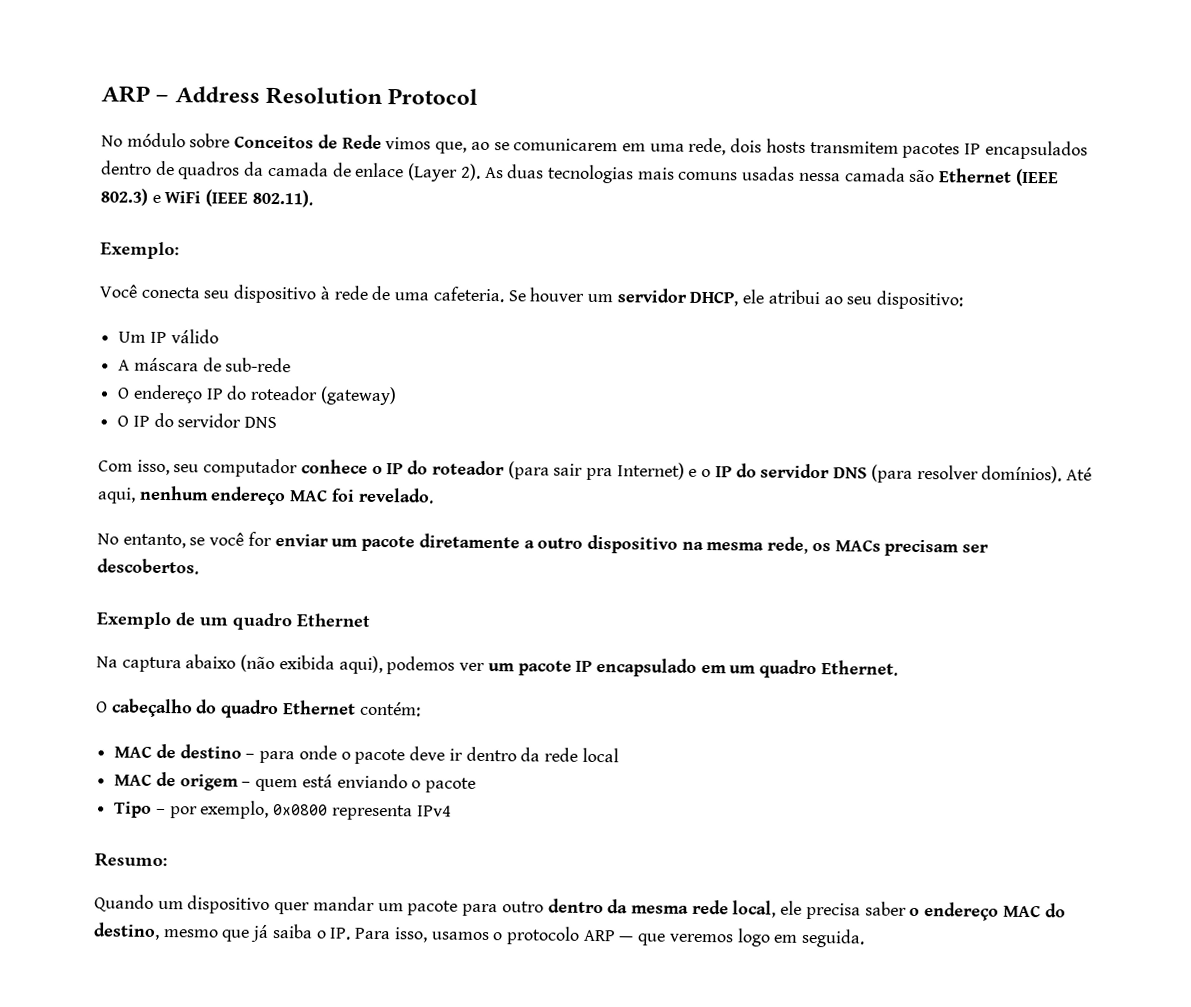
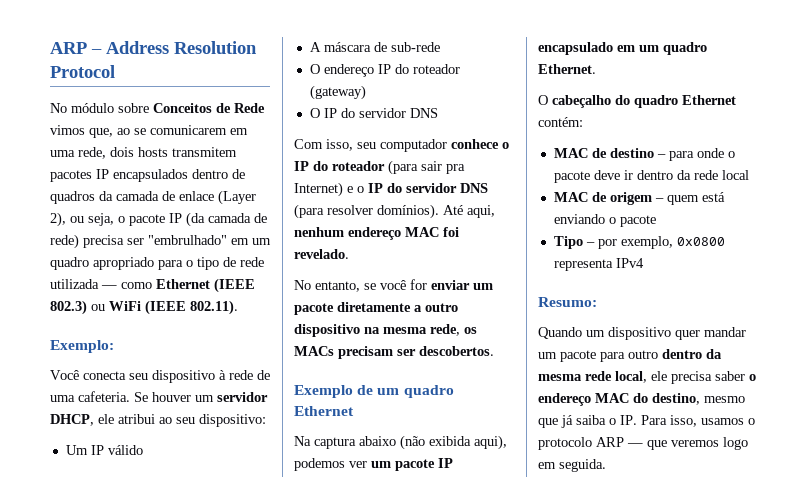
- No módulo sobre Conceitos de Rede vimos que, ao se comunicarem em uma rede, dois hosts transmitem pacotes IP encapsulados dentro de quadros da camada de enlace (Layer 2). As duas tecnologias mais comuns usadas nessa camada são Ethernet (IEEE 802.3) e WiFi (IEEE 802.11).
+ No módulo sobre Conceitos de Rede vimos que, ao se comunicarem em uma rede, dois hosts transmitem pacotes IP encapsulados dentro de quadros da camada de enlace (Layer 2), ou seja, o pacote IP (da camada de rede) precisa ser "embrulhado" em um quadro apropriado para o tipo de rede utilizada — como Ethernet (IEEE 802.3) ou WiFi (IEEE 802.11).

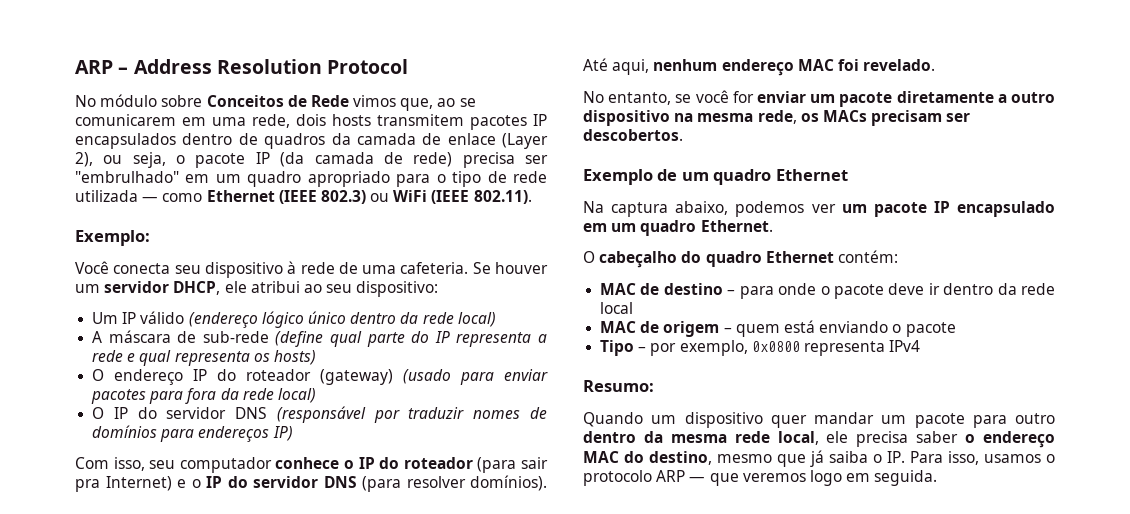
- Um IP válido
- A máscara de sub-rede
+ Um IP válido (endereço lógico único dentro da rede local)
+ A máscara de sub-rede (define qual parte do IP representa a rede e qual representa os hosts)
- O endereço IP do roteador (gateway)
+ O endereço IP do roteador (gateway) (usado para enviar pacotes para fora da rede local)
- O IP do servidor DNS
+ O IP do servidor DNS (responsável por traduzir nomes de domínios para endereços IP)
- Na captura abaixo (não exibida aqui), podemos ver um pacote IP encapsulado em um quadro Ethernet.
+ Na captura abaixo, podemos ver um pacote IP encapsulado em um quadro Ethernet.

